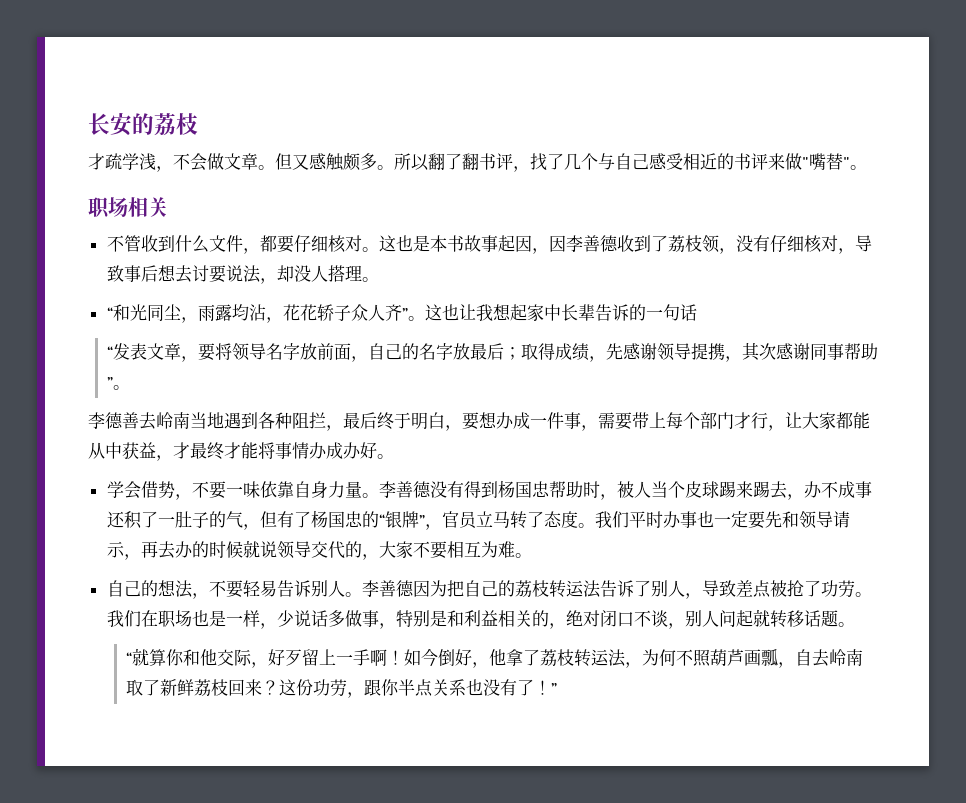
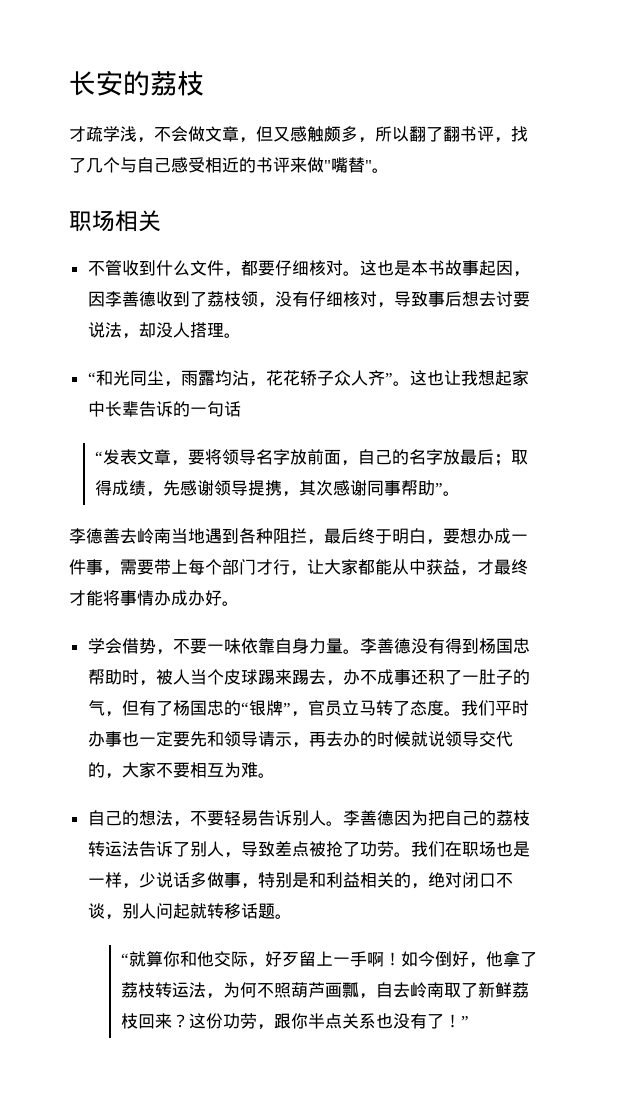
- 才疏学浅，不会做文章。但又感触颇多。所以翻了翻书评，找了几个与自己感受相近的书评来做"嘴替"。
+ 才疏学浅，不会做文章，但又感触颇多，所以翻了翻书评，找了几个与自己感受相近的书评来做"嘴替"。

